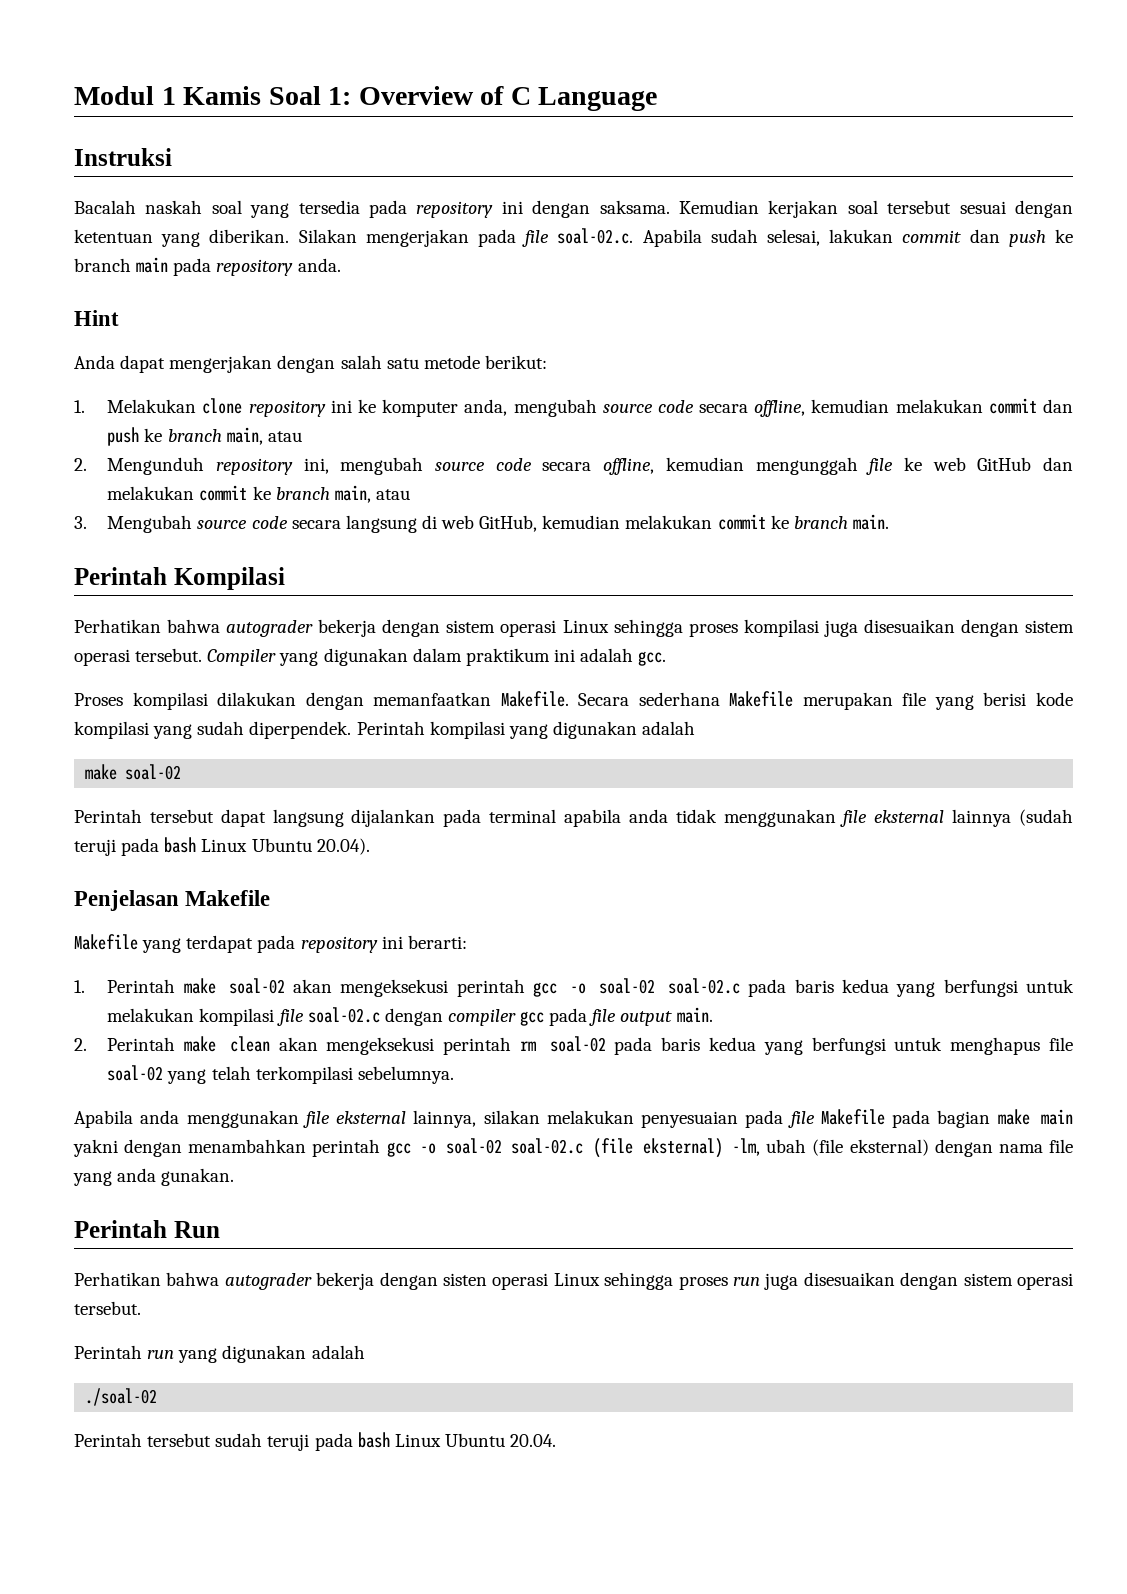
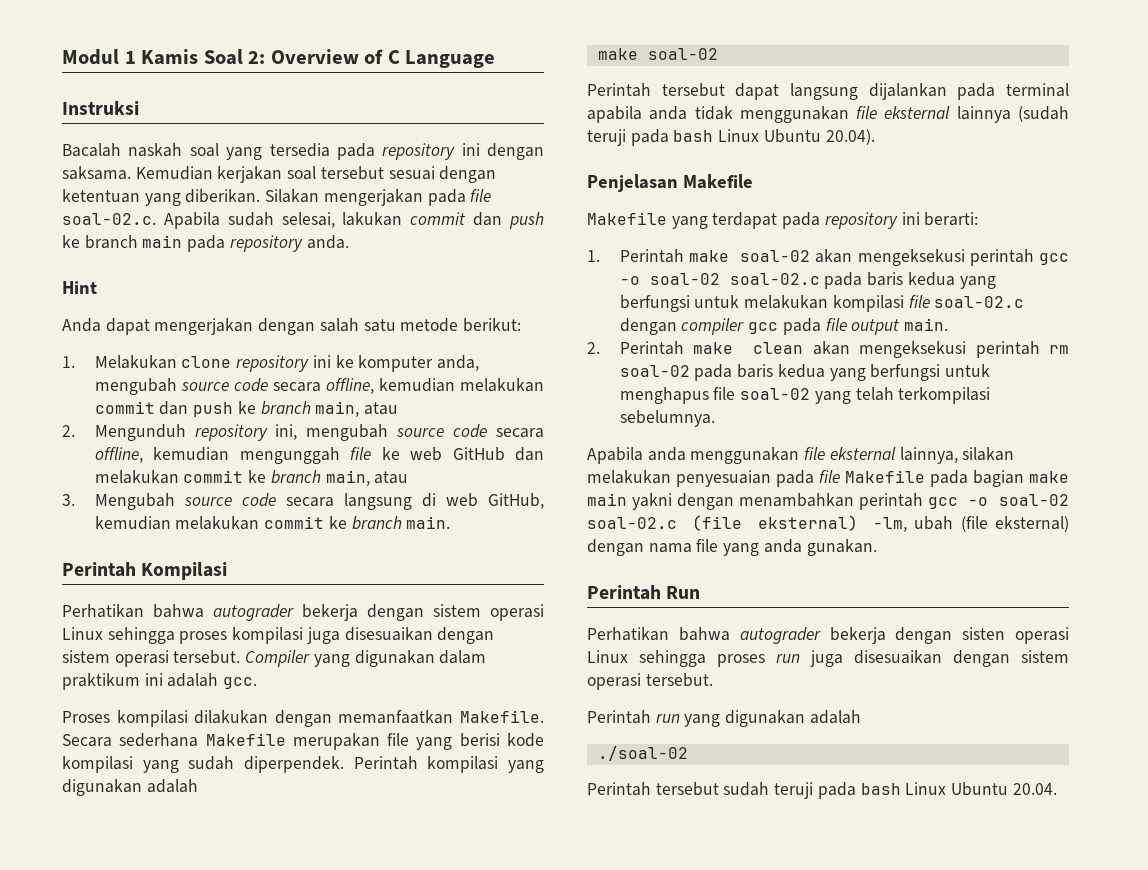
- Modul 1 Kamis Soal 1: Overview of C Language
+ Modul 1 Kamis Soal 2: Overview of C Language

